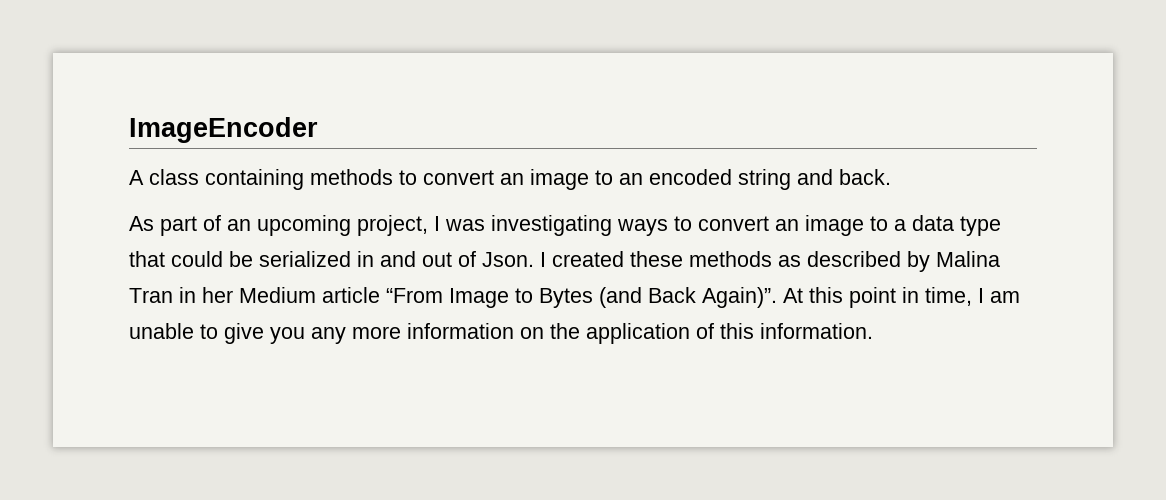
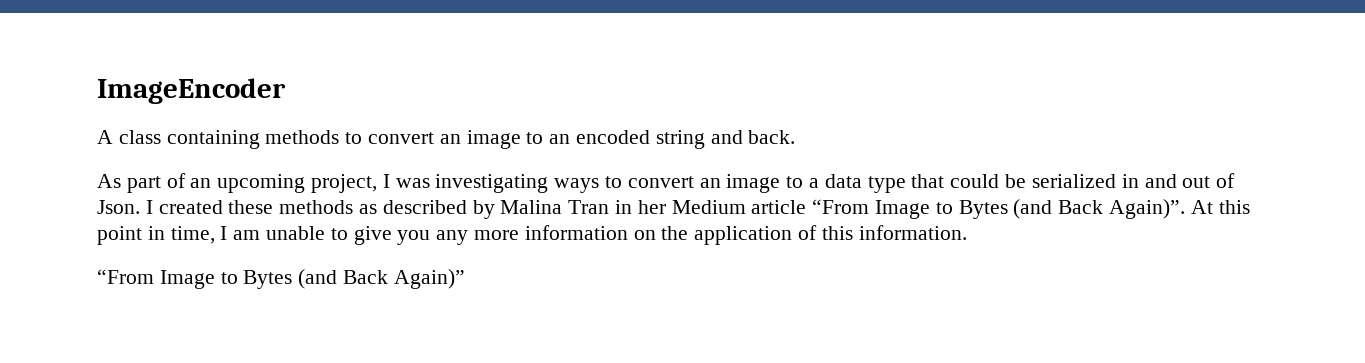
+ “From Image to Bytes (and Back Again)”

